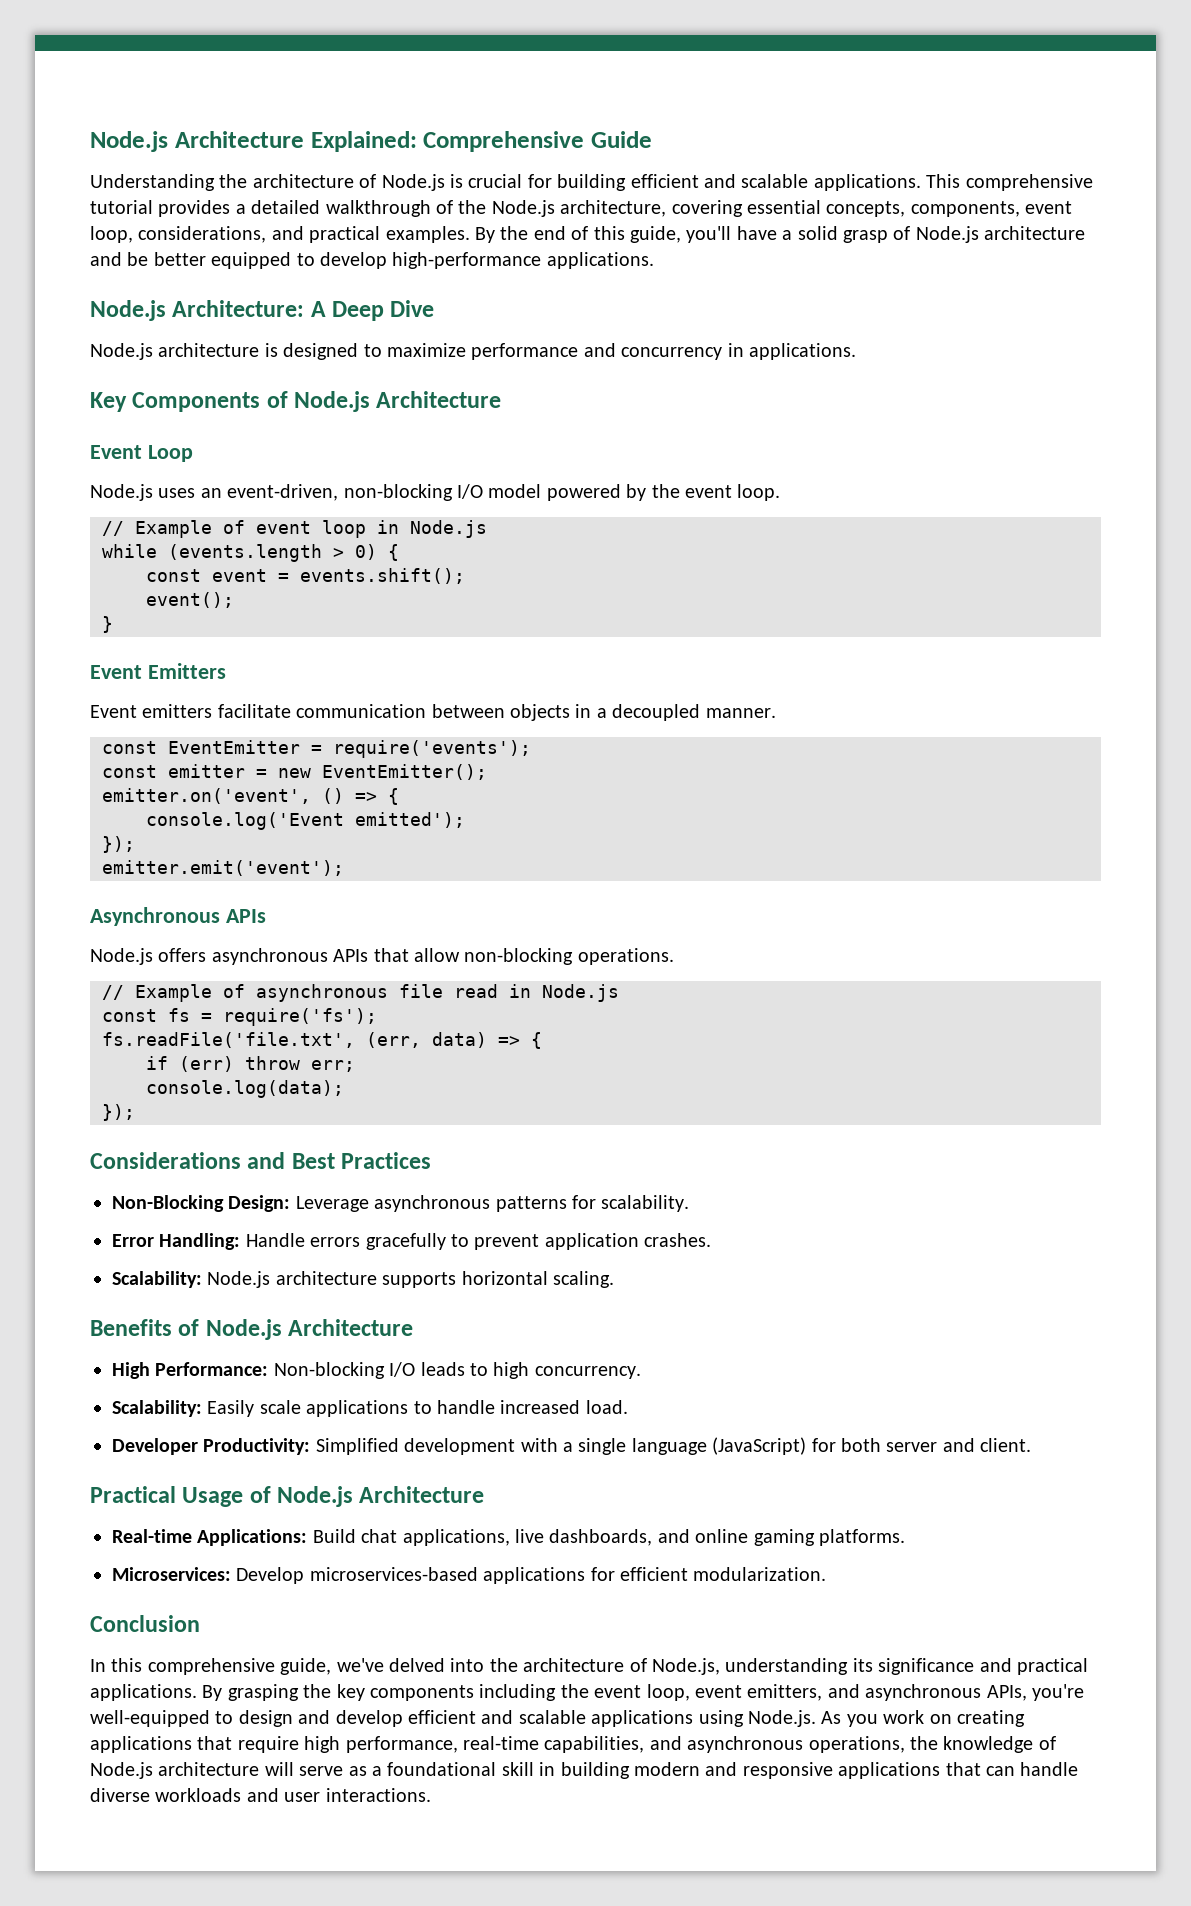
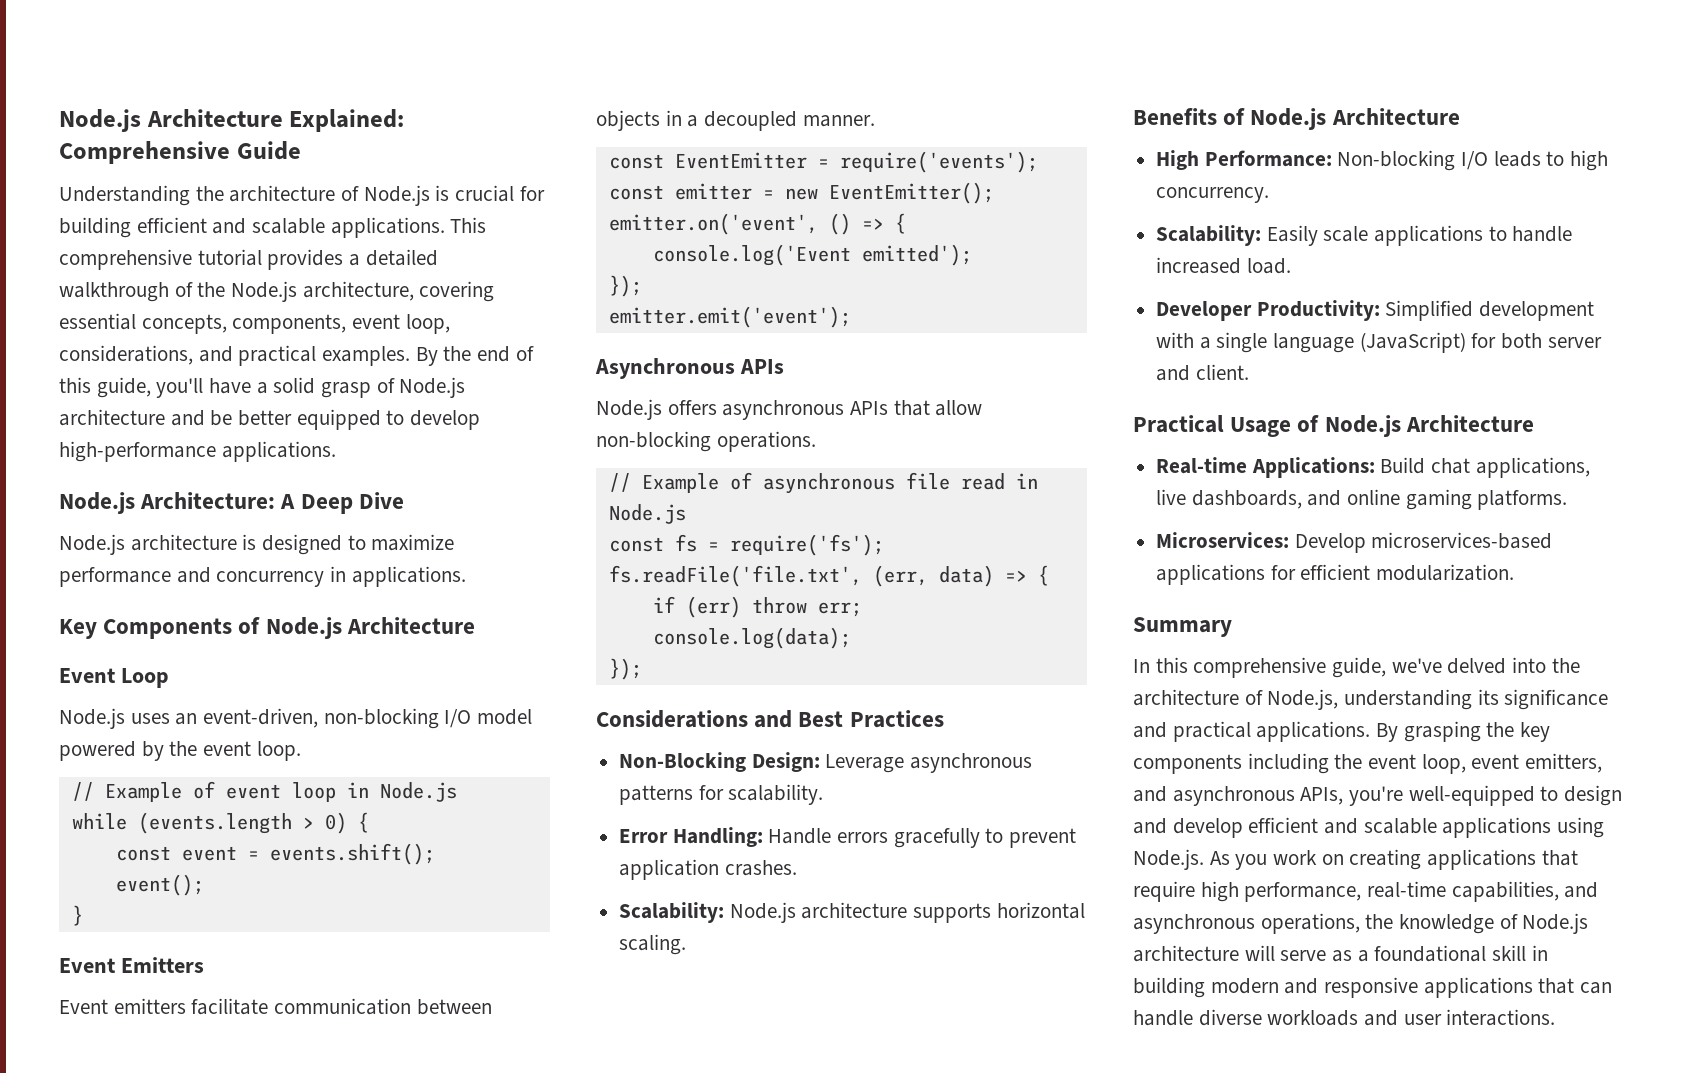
- Conclusion
+ Summary

